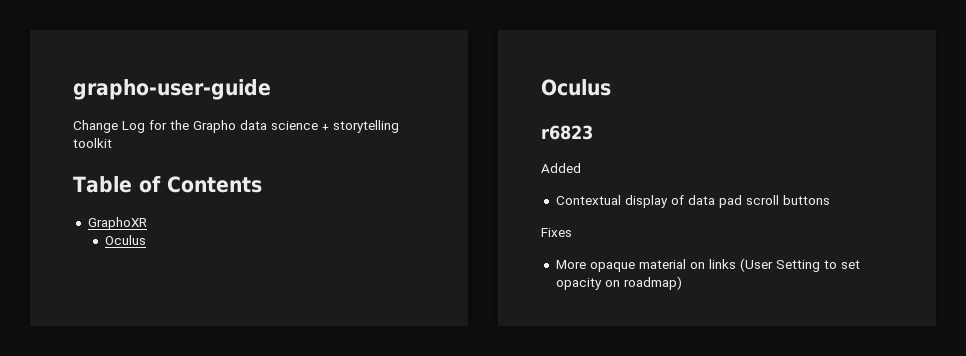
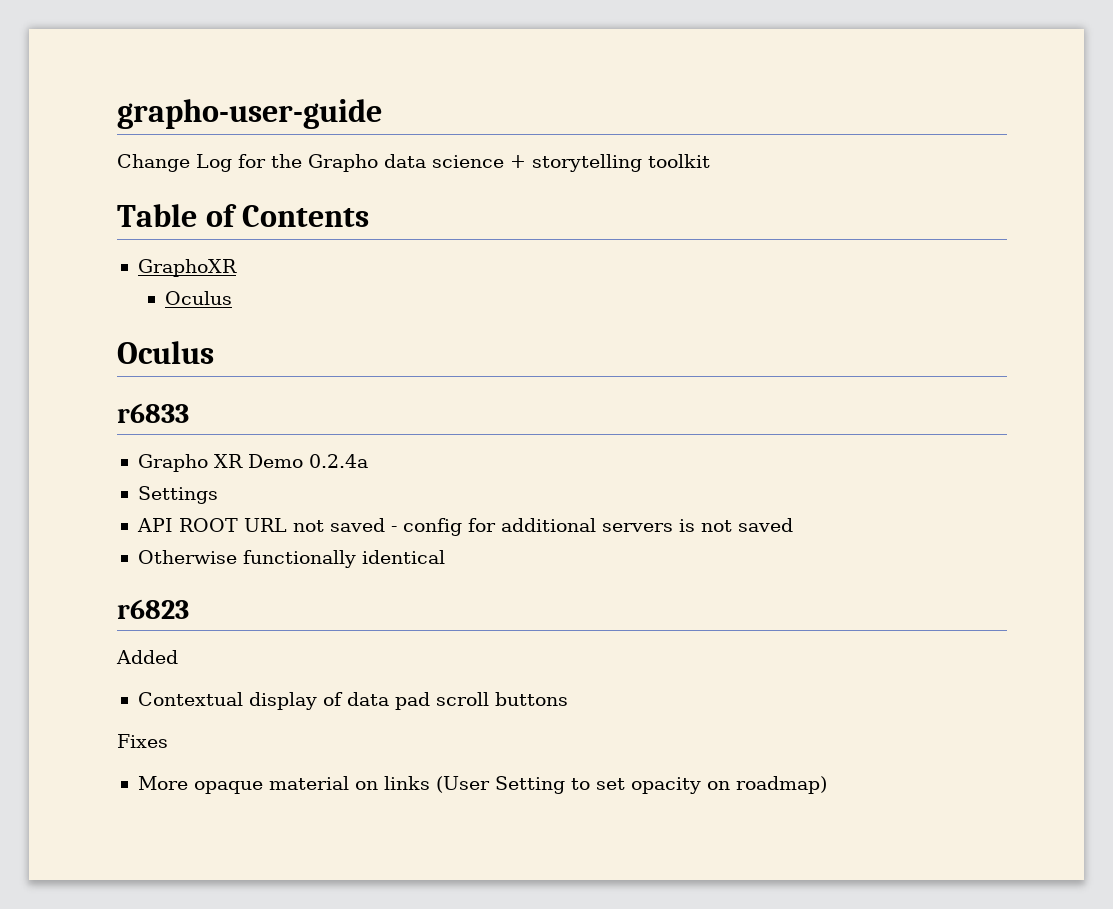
+ r6833
+ Grapho XR Demo 0.2.4a
+ Settings
+ API ROOT URL not saved - config for additional servers is not saved
+ Otherwise functionally identical

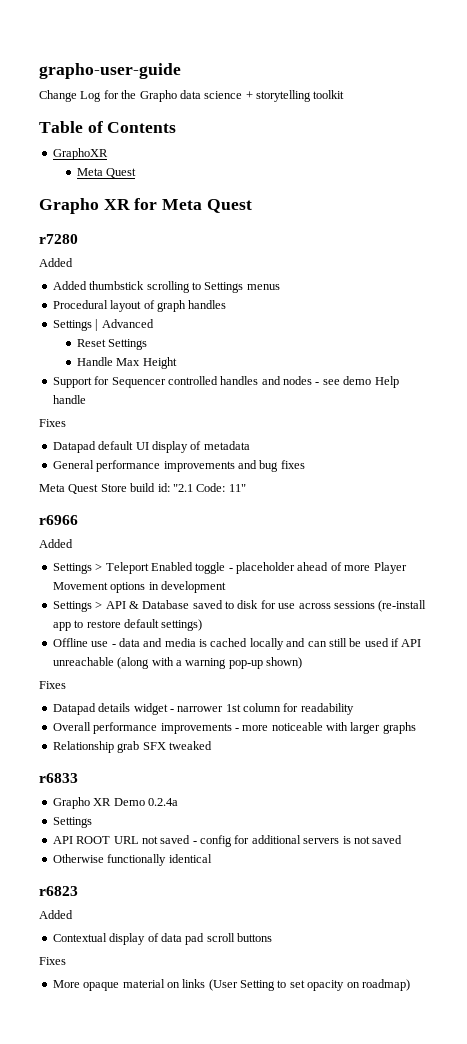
  GraphoXR
- Oculus
- Oculus
+ Meta Quest
+ Grapho XR for Meta Quest
+ r7280
+ Added
+ Added thumbstick scrolling to Settings menus
+ Procedural layout of graph handles
+ Settings | Advanced
+ Reset Settings
+ Handle Max Height
+ Support for Sequencer controlled handles and nodes - see demo Help handle
+ Fixes
+ Datapad default UI display of metadata
+ General performance improvements and bug fixes
+ Meta Quest Store build id: "2.1 Code: 11"
+ r6966
+ Added
+ Settings > Teleport Enabled toggle - placeholder ahead of more Player Movement options in development
+ Settings > API & Database saved to disk for use across sessions (re-install app to restore default settings)
+ Offline use - data and media is cached locally and can still be used if API unreachable (along with a warning pop-up shown)
+ Fixes
+ Datapad details widget - narrower 1st column for readability
+ Overall performance improvements - more noticeable with larger graphs
+ Relationship grab SFX tweaked

